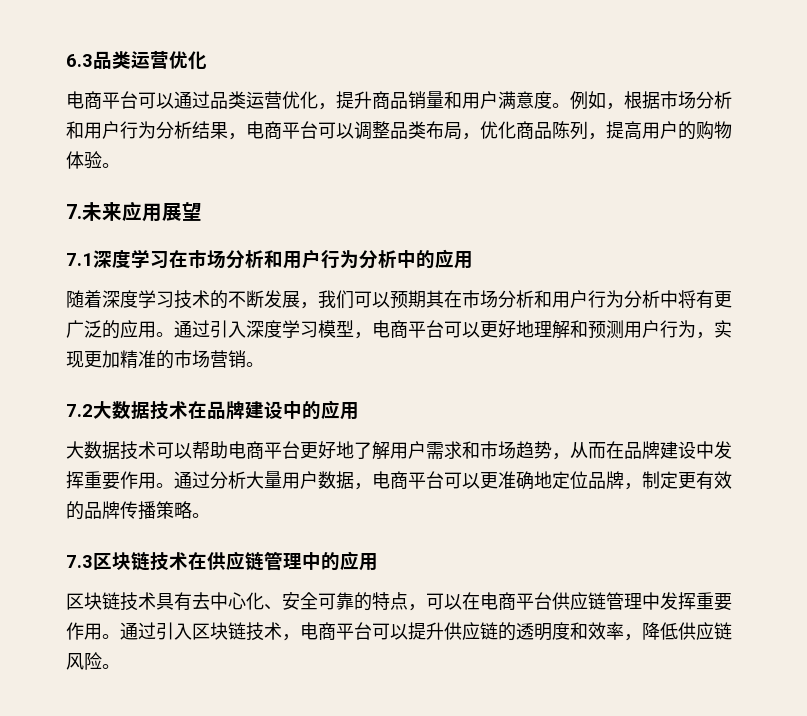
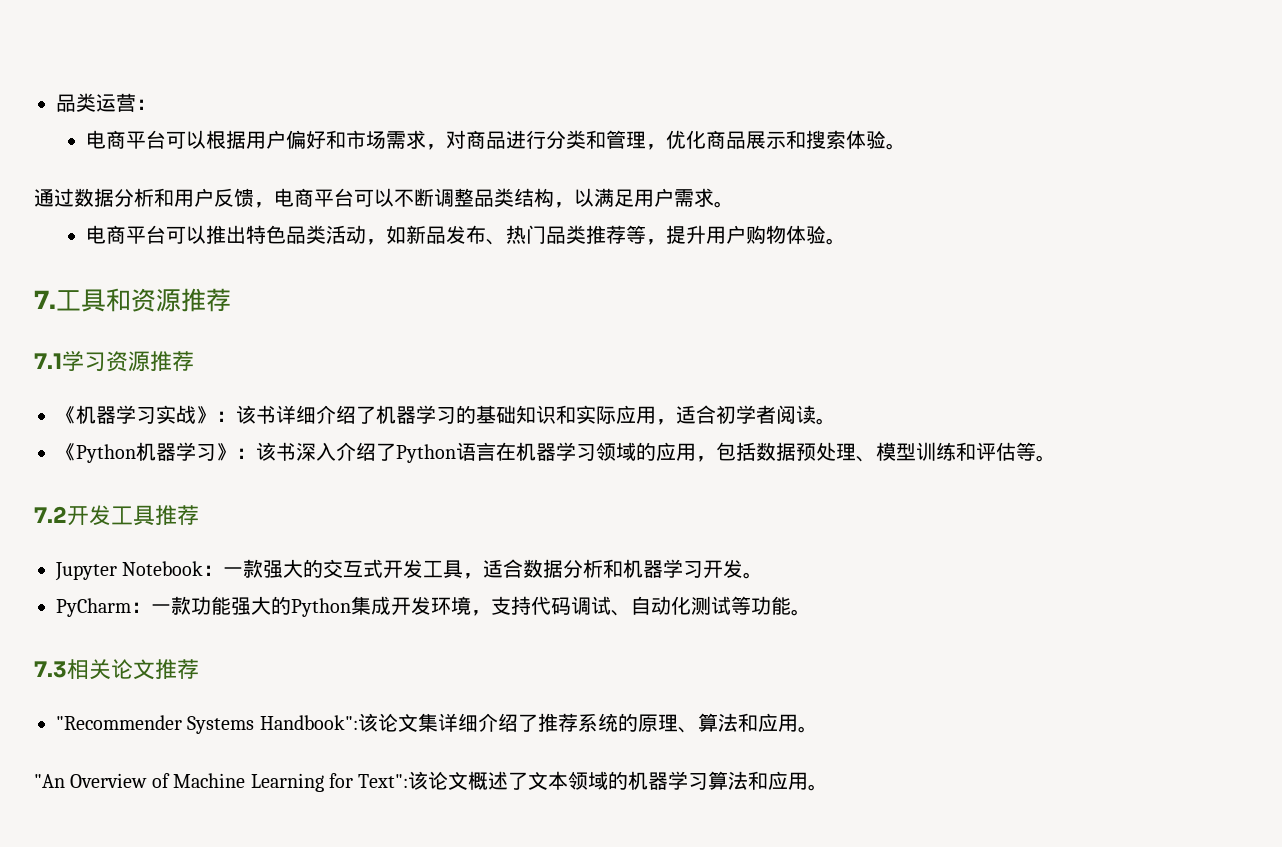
- 6.3品类运营优化
- 电商平台可以通过品类运营优化，提升商品销量和用户满意度。例如，根据市场分析和用户行为分析结果，电商平台可以调整品类布局，优化商品陈列，提高用户的购物体验。
- 7.未来应用展望
- 7.1深度学习在市场分析和用户行为分析中的应用
- 随着深度学习技术的不断发展，我们可以预期其在市场分析和用户行为分析中将有更广泛的应用。通过引入深度学习模型，电商平台可以更好地理解和预测用户行为，实现更加精准的市场营销。
- 7.2大数据技术在品牌建设中的应用
- 大数据技术可以帮助电商平台更好地了解用户需求和市场趋势，从而在品牌建设中发挥重要作用。通过分析大量用户数据，电商平台可以更准确地定位品牌，制定更有效的品牌传播策略。
- 7.3区块链技术在供应链管理中的应用
- 区块链技术具有去中心化、安全可靠的特点，可以在电商平台供应链管理中发挥重要作用。通过引入区块链技术，电商平台可以提升供应链的透明度和效率，降低供应链风险。
+ 品类运营：
+ 电商平台可以根据用户偏好和市场需求，对商品进行分类和管理，优化商品展示和搜索体验。
+ 通过数据分析和用户反馈，电商平台可以不断调整品类结构，以满足用户需求。
+ 电商平台可以推出特色品类活动，如新品发布、热门品类推荐等，提升用户购物体验。
+ 7.工具和资源推荐
+ 7.1学习资源推荐
+ 《机器学习实战》：该书详细介绍了机器学习的基础知识和实际应用，适合初学者阅读。
+ 《Python机器学习》：该书深入介绍了Python语言在机器学习领域的应用，包括数据预处理、模型训练和评估等。
+ 7.2开发工具推荐
+ Jupyter Notebook：一款强大的交互式开发工具，适合数据分析和机器学习开发。
+ PyCharm：一款功能强大的Python集成开发环境，支持代码调试、自动化测试等功能。
+ 7.3相关论文推荐
+ "Recommender Systems Handbook":该论文集详细介绍了推荐系统的原理、算法和应用。
+ "An Overview of Machine Learning for Text":该论文概述了文本领域的机器学习算法和应用。

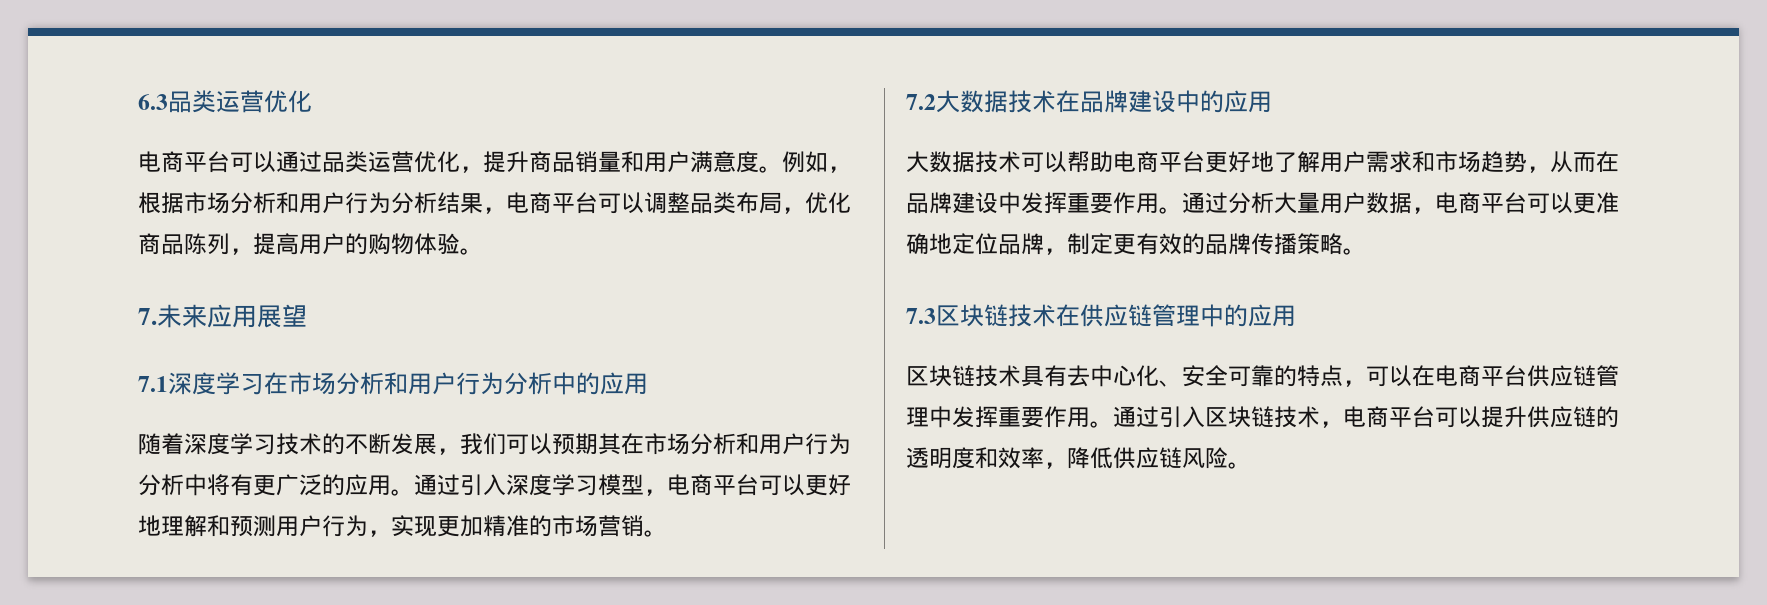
- 品类运营：
- 电商平台可以根据用户偏好和市场需求，对商品进行分类和管理，优化商品展示和搜索体验。
- 通过数据分析和用户反馈，电商平台可以不断调整品类结构，以满足用户需求。
- 电商平台可以推出特色品类活动，如新品发布、热门品类推荐等，提升用户购物体验。
- 7.工具和资源推荐
- 7.1学习资源推荐
- 《机器学习实战》：该书详细介绍了机器学习的基础知识和实际应用，适合初学者阅读。
- 《Python机器学习》：该书深入介绍了Python语言在机器学习领域的应用，包括数据预处理、模型训练和评估等。
- 7.2开发工具推荐
- Jupyter Notebook：一款强大的交互式开发工具，适合数据分析和机器学习开发。
- PyCharm：一款功能强大的Python集成开发环境，支持代码调试、自动化测试等功能。
- 7.3相关论文推荐
- "Recommender Systems Handbook":该论文集详细介绍了推荐系统的原理、算法和应用。
- "An Overview of Machine Learning for Text":该论文概述了文本领域的机器学习算法和应用。
+ 6.3品类运营优化
+ 电商平台可以通过品类运营优化，提升商品销量和用户满意度。例如，根据市场分析和用户行为分析结果，电商平台可以调整品类布局，优化商品陈列，提高用户的购物体验。
+ 7.未来应用展望
+ 7.1深度学习在市场分析和用户行为分析中的应用
+ 随着深度学习技术的不断发展，我们可以预期其在市场分析和用户行为分析中将有更广泛的应用。通过引入深度学习模型，电商平台可以更好地理解和预测用户行为，实现更加精准的市场营销。
+ 7.2大数据技术在品牌建设中的应用
+ 大数据技术可以帮助电商平台更好地了解用户需求和市场趋势，从而在品牌建设中发挥重要作用。通过分析大量用户数据，电商平台可以更准确地定位品牌，制定更有效的品牌传播策略。
+ 7.3区块链技术在供应链管理中的应用
+ 区块链技术具有去中心化、安全可靠的特点，可以在电商平台供应链管理中发挥重要作用。通过引入区块链技术，电商平台可以提升供应链的透明度和效率，降低供应链风险。

